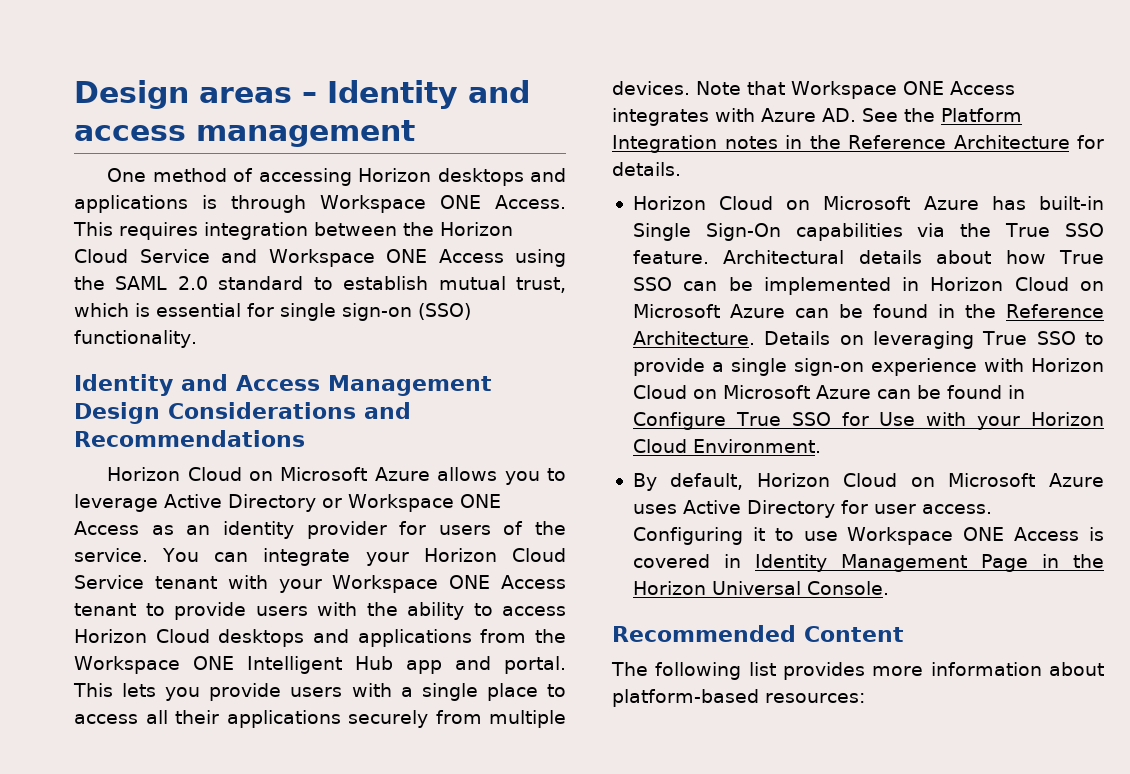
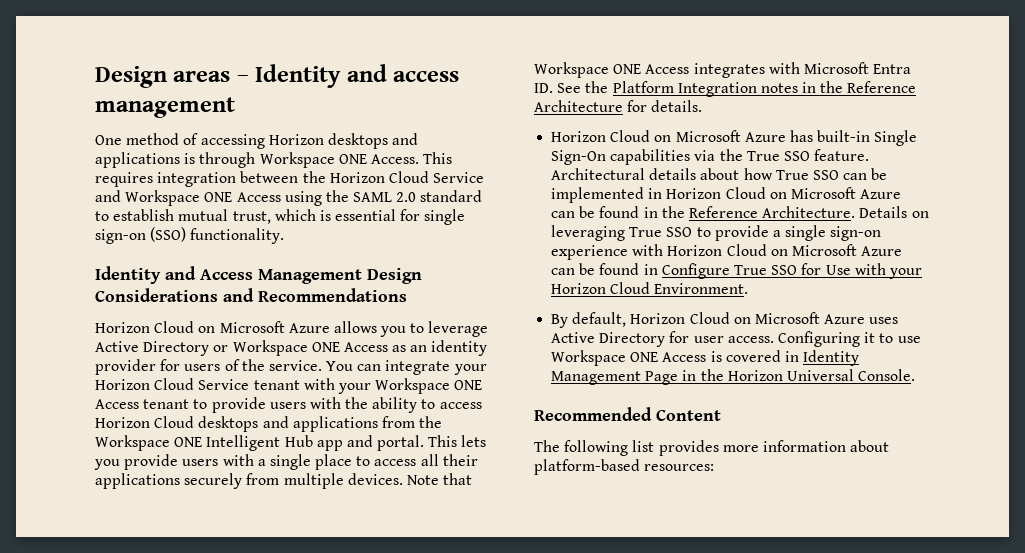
- Note that Workspace ONE Access integrates with Azure AD. See the Platform Integration notes in the Reference Architecture for details.
+ Note that Workspace ONE Access integrates with Microsoft Entra ID. See the Platform Integration notes in the Reference Architecture for details.

